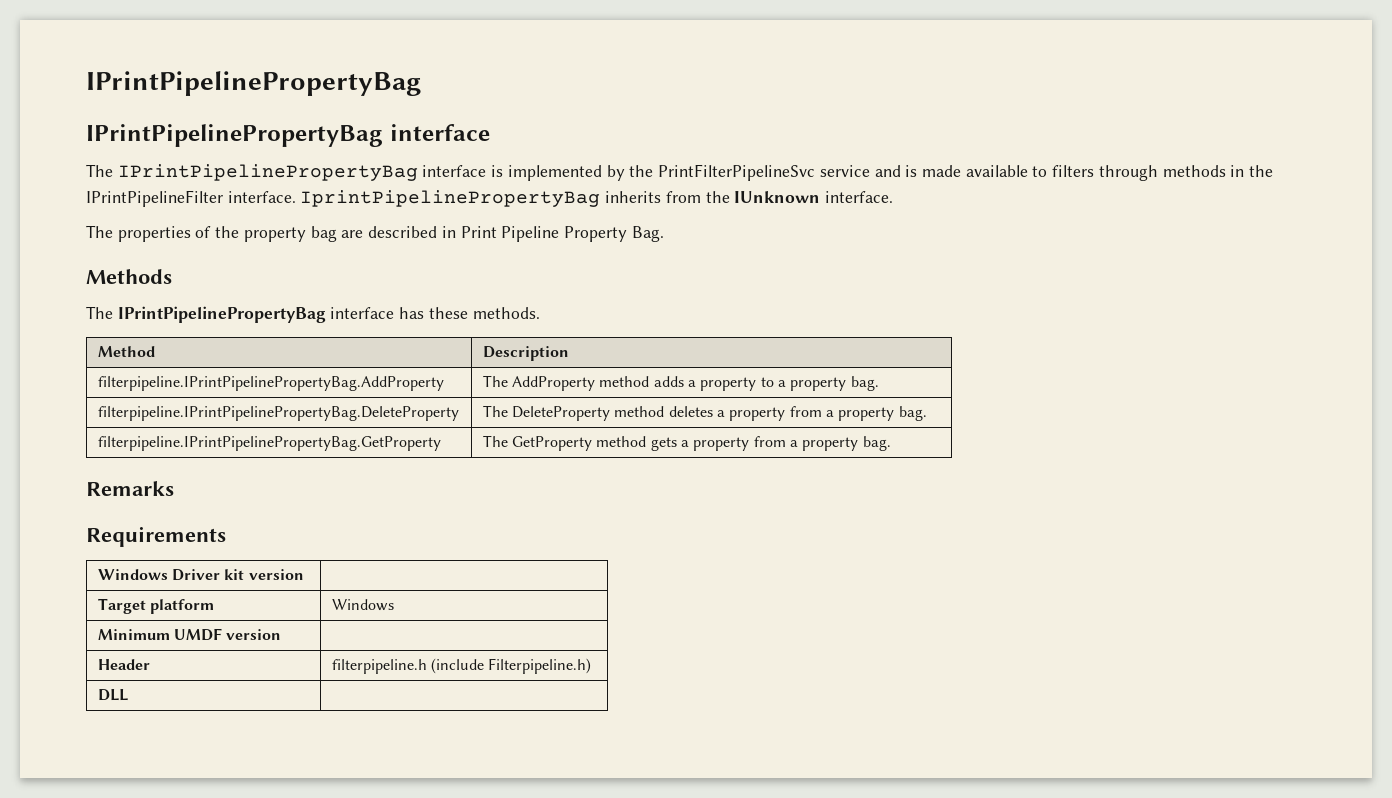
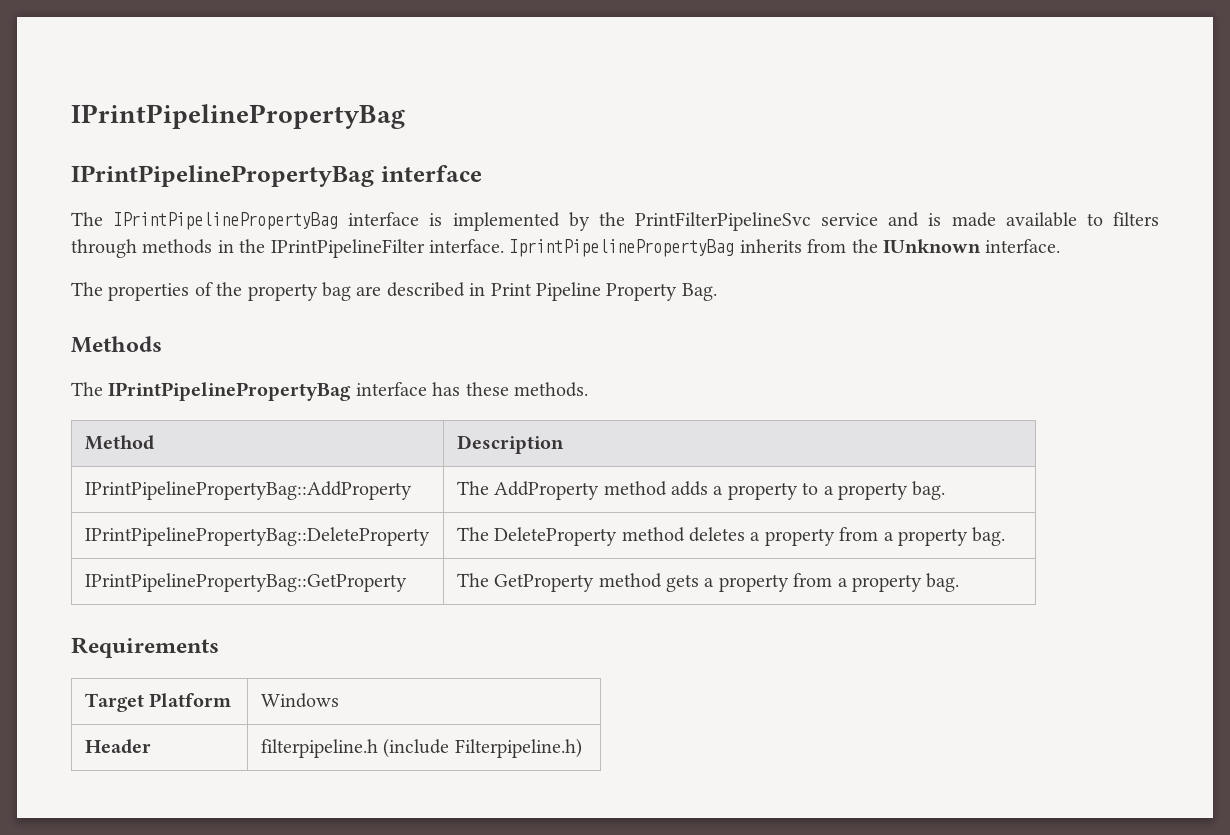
- filterpipeline.IPrintPipelinePropertyBag.AddProperty | The AddProperty method adds a property to a property bag.
+ IPrintPipelinePropertyBag::AddProperty | The AddProperty method adds a property to a property bag.
- filterpipeline.IPrintPipelinePropertyBag.DeleteProperty | The DeleteProperty method deletes a property from a property bag.
+ IPrintPipelinePropertyBag::DeleteProperty | The DeleteProperty method deletes a property from a property bag.
- filterpipeline.IPrintPipelinePropertyBag.GetProperty | The GetProperty method gets a property from a property bag.
+ IPrintPipelinePropertyBag::GetProperty | The GetProperty method gets a property from a property bag.
- Remarks
- Windows Driver kit version |
- Target platform | Windows
- Minimum UMDF version |
+ Target Platform | Windows
- DLL |

